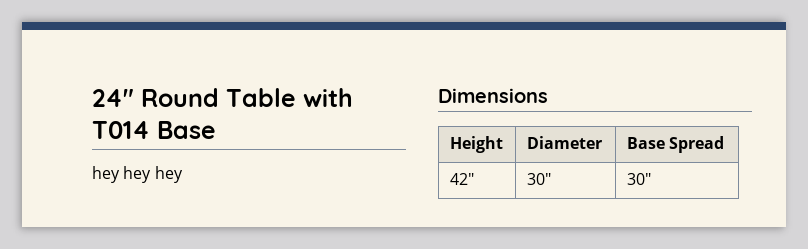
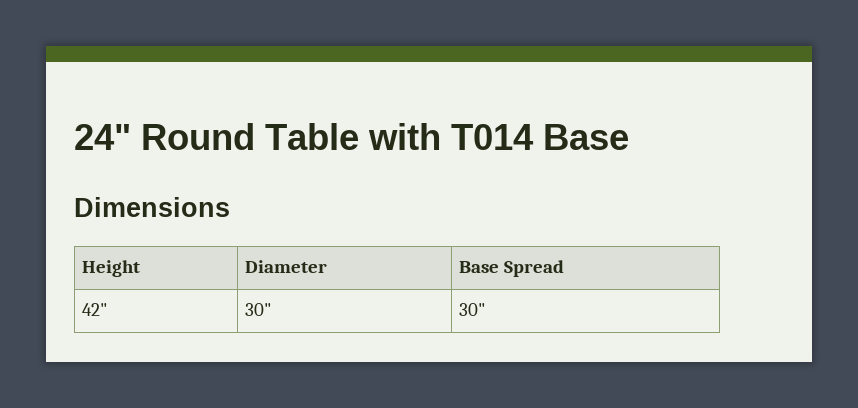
- hey hey hey

